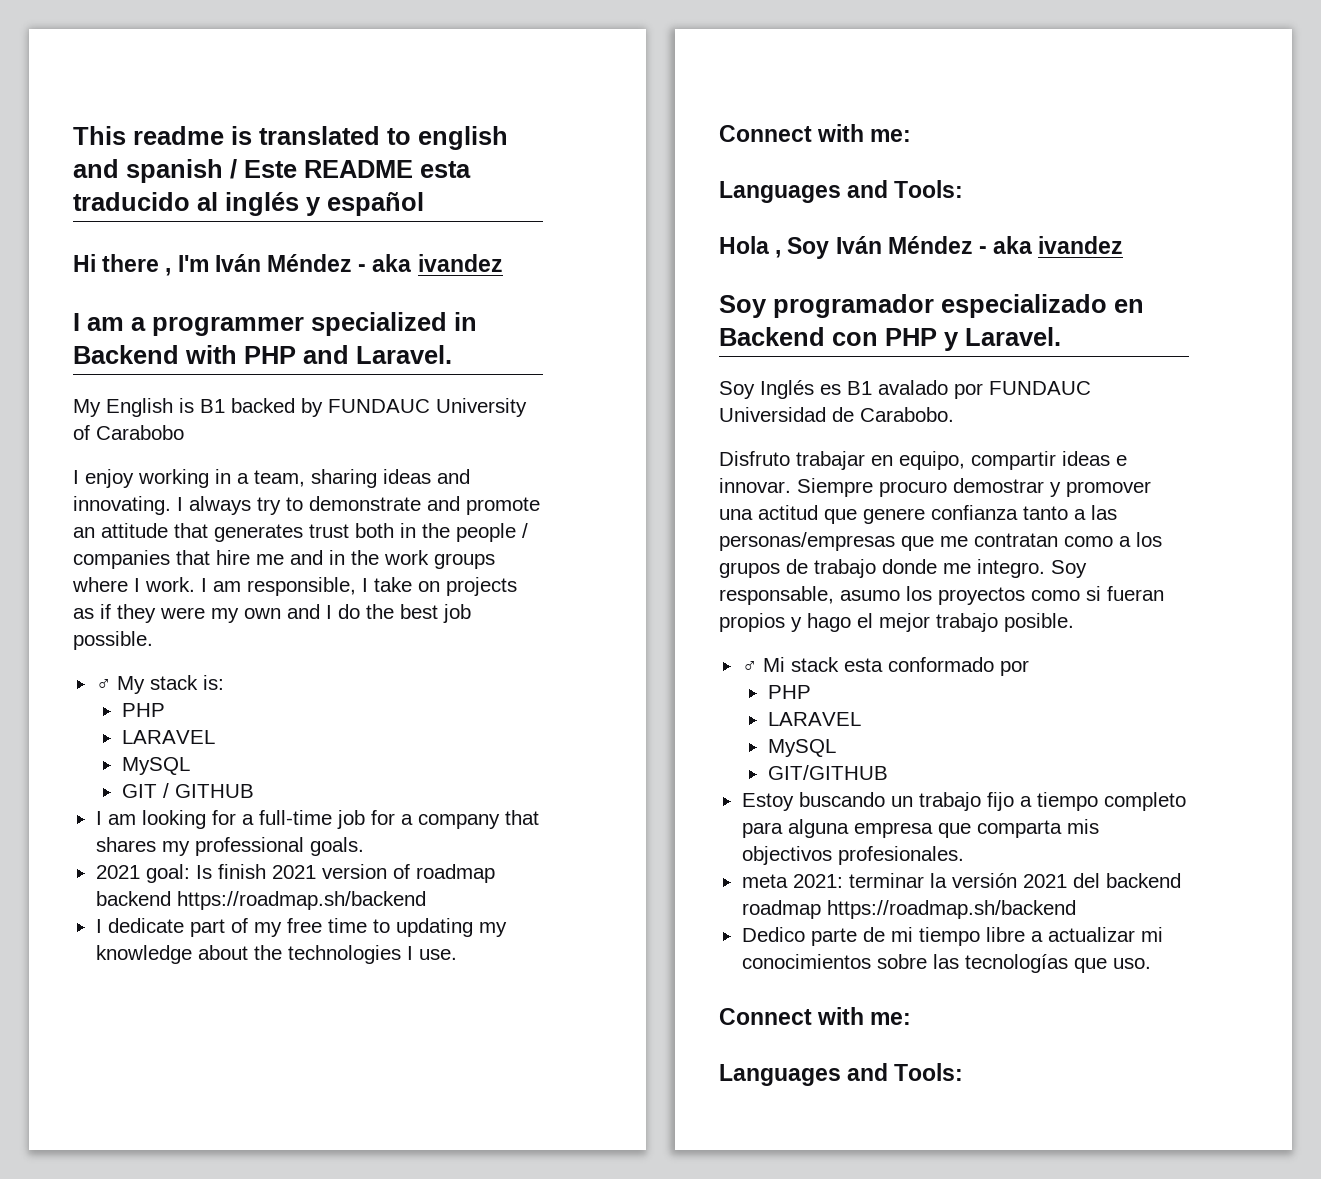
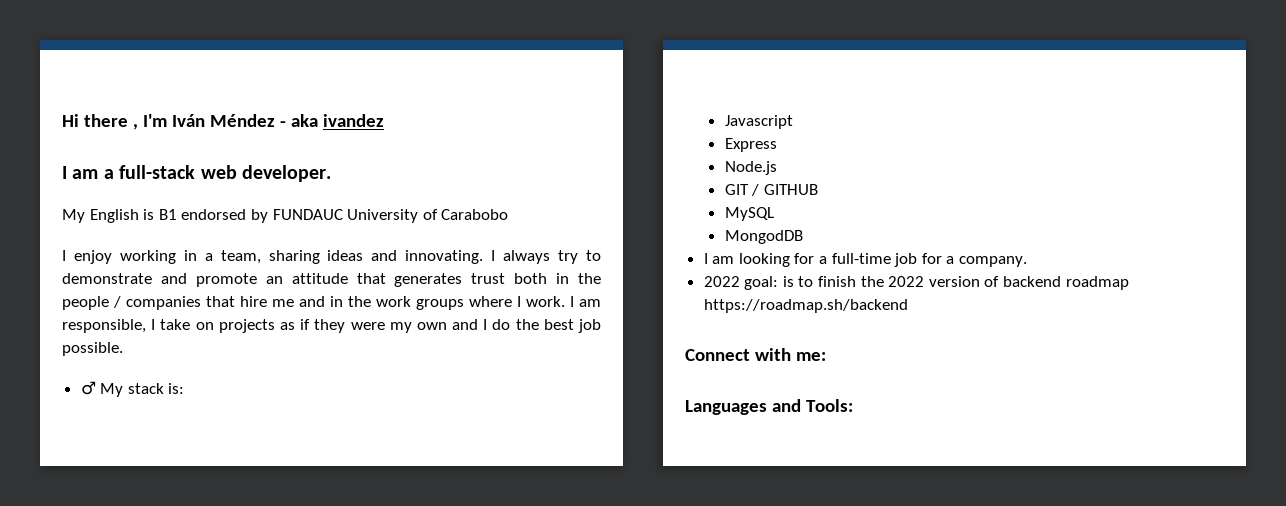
- This readme is translated to english and spanish / Este README esta traducido al inglés y español
- I am a programmer specialized in Backend with PHP and Laravel.
+ I am a full-stack web developer.
- My English is B1 backed by FUNDAUC University of Carabobo
+ My English is B1 endorsed by FUNDAUC University of Carabobo
  ♂ My stack is:
- PHP
- LARAVEL
- MySQL
+ Javascript
+ Express
+ Node.js
+ MySQL
+ MongodDB
- I am looking for a full-time job for a company that shares my professional goals.
- 2021 goal: Is finish 2021 version of roadmap backend https://roadmap.sh/backend
- I dedicate part of my free time to updating my knowledge about the technologies I use.
- Connect with me:
- Languages and Tools:
- Hola , Soy Iván Méndez - aka ivandez
- Soy programador especializado en Backend con PHP y Laravel.
- Soy Inglés es B1 avalado por FUNDAUC Universidad de Carabobo.
- Disfruto trabajar en equipo, compartir ideas e innovar. Siempre procuro demostrar y promover una actitud que genere confianza tanto a las personas/empresas que me contratan como a los grupos de trabajo donde me integro. Soy responsable, asumo los proyectos como si fueran propios y hago el mejor trabajo posible.
- ♂ Mi stack esta conformado por
- PHP
- LARAVEL
- MySQL
- GIT/GITHUB
- Estoy buscando un trabajo fijo a tiempo completo para alguna empresa que comparta mis objectivos profesionales.
- meta 2021: terminar la versión 2021 del backend roadmap https://roadmap.sh/backend
- Dedico parte de mi tiempo libre a actualizar mi conocimientos sobre las tecnologías que uso.
+ I am looking for a full-time job for a company.
+ 2022 goal: is to finish the 2022 version of backend roadmap https://roadmap.sh/backend

